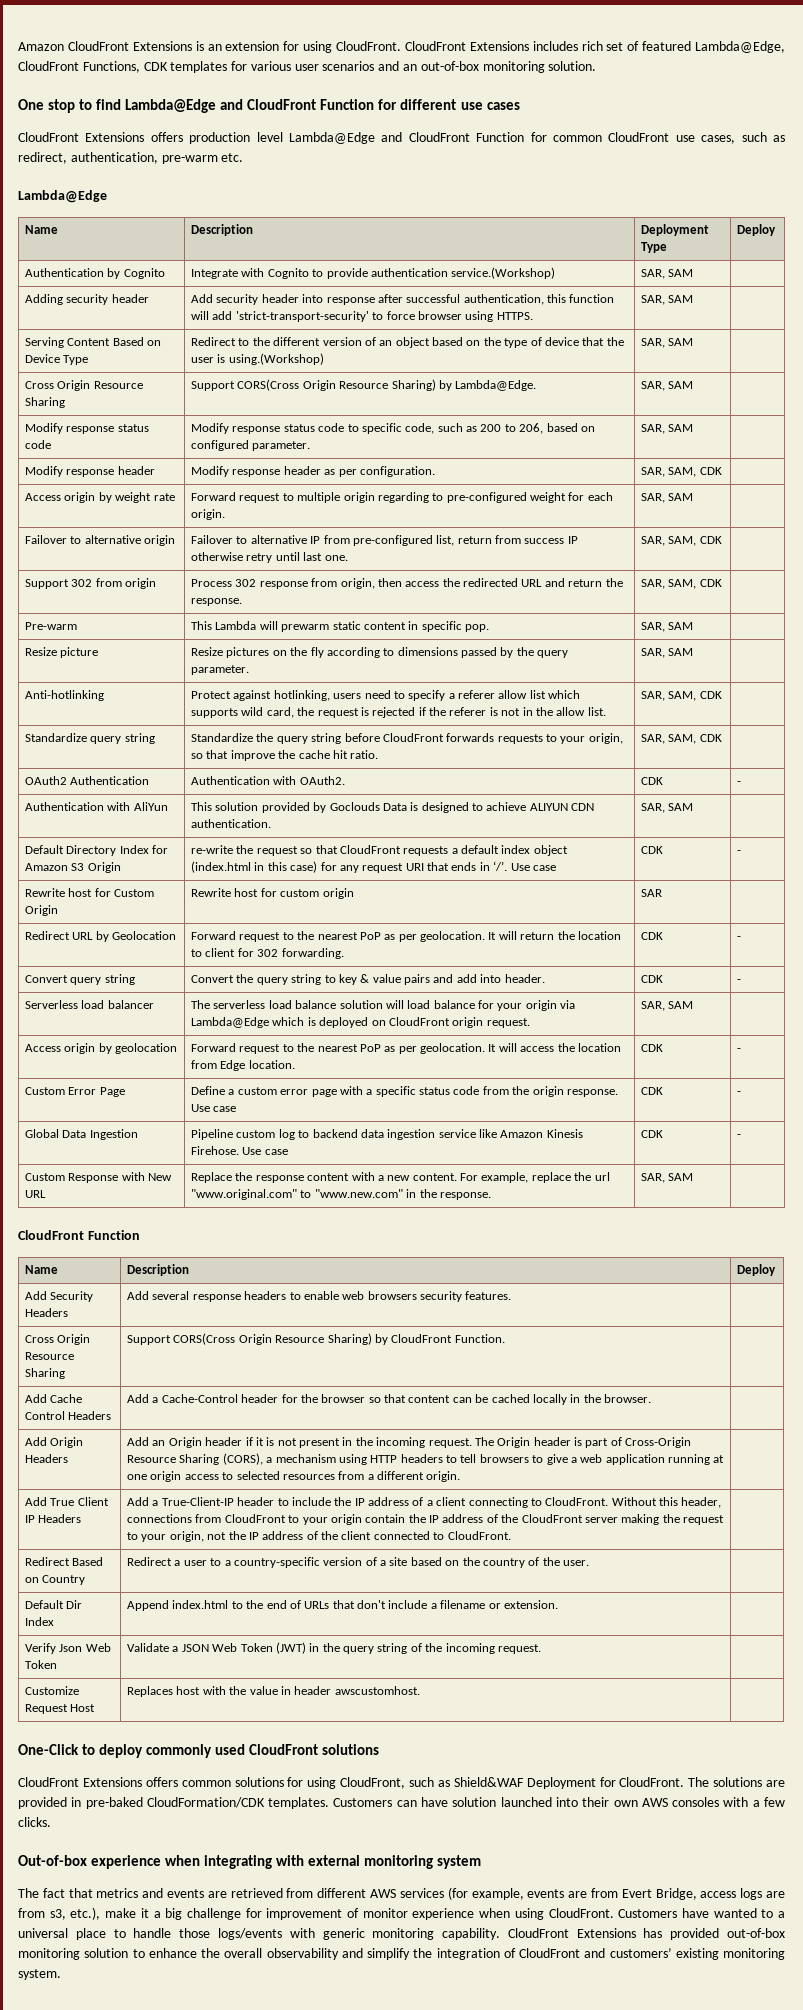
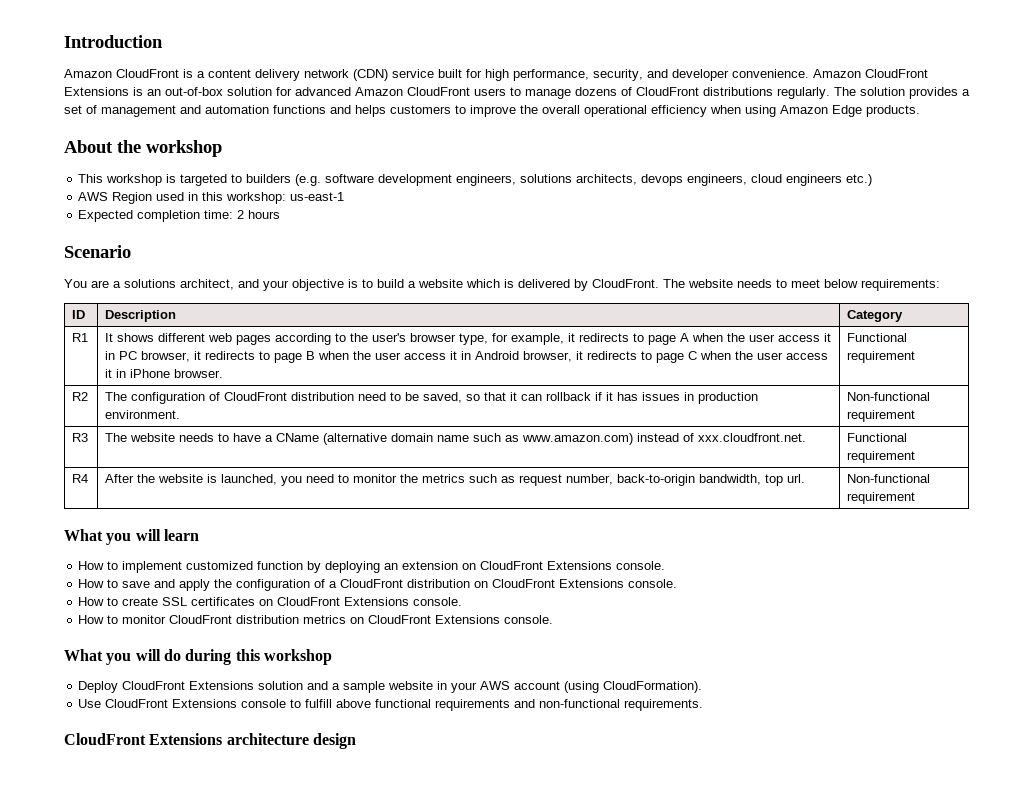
+ Introduction
+ Amazon CloudFront is a content delivery network (CDN) service built for high performance, security, and developer convenience.
- Amazon CloudFront Extensions is an extension for using CloudFront. CloudFront Extensions includes rich set of featured Lambda@Edge, CloudFront Functions, CDK templates for various user scenarios and an out-of-box monitoring solution.
- One stop to find Lambda@Edge and CloudFront Function for different use cases
- CloudFront Extensions offers production level Lambda@Edge and CloudFront Function for common CloudFront use cases, such as redirect, authentication, pre-warm etc.
- Lambda@Edge
- Name | Description | Deployment Type | Deploy
- Authentication by Cognito | Integrate with Cognito to provide authentication service.(Workshop) | SAR, SAM |
- Adding security header | Add security header into response after successful authentication, this function will add 'strict-transport-security' to force browser using HTTPS. | SAR, SAM |
- Serving Content Based on Device Type | Redirect to the different version of an object based on the type of device that the user is using.(Workshop) | SAR, SAM |
- Cross Origin Resource Sharing | Support CORS(Cross Origin Resource Sharing) by Lambda@Edge. | SAR, SAM |
- Modify response status code | Modify response status code to specific code, such as 200 to 206, based on configured parameter. | SAR, SAM |
- Modify response header | Modify response header as per configuration. | SAR, SAM, CDK |
- Access origin by weight rate | Forward request to multiple origin regarding to pre-configured weight for each origin. | SAR, SAM |
- Failover to alternative origin | Failover to alternative IP from pre-configured list, return from success IP otherwise retry until last one. | SAR, SAM, CDK |
- Support 302 from origin | Process 302 response from origin, then access the redirected URL and return the response. | SAR, SAM, CDK |
- Pre-warm | This Lambda will prewarm static content in specific pop. | SAR, SAM |
- Resize picture | Resize pictures on the fly according to dimensions passed by the query parameter. | SAR, SAM |
- Anti-hotlinking | Protect against hotlinking, users need to specify a referer allow list which supports wild card, the request is rejected if the referer is not in the allow list. | SAR, SAM, CDK |
- Standardize query string | Standardize the query string before CloudFront forwards requests to your origin, so that improve the cache hit ratio. | SAR, SAM, CDK |
- OAuth2 Authentication | Authentication with OAuth2. | CDK | -
- Authentication with AliYun | This solution provided by Goclouds Data is designed to achieve ALIYUN CDN authentication. | SAR, SAM |
- Default Directory Index for Amazon S3 Origin | re-write the request so that CloudFront requests a default index object (index.html in this case) for any request URI that ends in ‘/’. Use case | CDK | -
- Rewrite host for Custom Origin | Rewrite host for custom origin | SAR |
- Redirect URL by Geolocation | Forward request to the nearest PoP as per geolocation. It will return the location to client for 302 forwarding. | CDK | -
- Convert query string | Convert the query string to key & value pairs and add into header. | CDK | -
- Serverless load balancer | The serverless load balance solution will load balance for your origin via Lambda@Edge which is deployed on CloudFront origin request. | SAR, SAM |
- Access origin by geolocation | Forward request to the nearest PoP as per geolocation. It will access the location from Edge location. | CDK | -
- Custom Error Page | Define a custom error page with a specific status code from the origin response. Use case | CDK | -
- Global Data Ingestion | Pipeline custom log to backend data ingestion service like Amazon Kinesis Firehose. Use case | CDK | -
- Custom Response with New URL | Replace the response content with a new content. For example, replace the url "www.original.com" to "www.new.com" in the response. | SAR, SAM |
- CloudFront Function
- Name | Description | Deploy
- Add Security Headers | Add several response headers to enable web browsers security features. |
- Cross Origin Resource Sharing | Support CORS(Cross Origin Resource Sharing) by CloudFront Function. |
- Add Cache Control Headers | Add a Cache-Control header for the browser so that content can be cached locally in the browser. |
- Add Origin Headers | Add an Origin header if it is not present in the incoming request. The Origin header is part of Cross-Origin Resource Sharing (CORS), a mechanism using HTTP headers to tell browsers to give a web application running at one origin access to selected resources from a different origin. |
- Add True Client IP Headers | Add a True-Client-IP header to include the IP address of a client connecting to CloudFront. Without this header, connections from CloudFront to your origin contain the IP address of the CloudFront server making the request to your origin, not the IP address of the client connected to CloudFront. |
- Redirect Based on Country | Redirect a user to a country-specific version of a site based on the country of the user. |
- Default Dir Index | Append index.html to the end of URLs that don't include a filename or extension. |
- Verify Json Web Token | Validate a JSON Web Token (JWT) in the query string of the incoming request. |
- Customize Request Host | Replaces host with the value in header awscustomhost. |
- One-Click to deploy commonly used CloudFront solutions
- CloudFront Extensions offers common solutions for using CloudFront, such as Shield&WAF Deployment for CloudFront. The solutions are provided in pre-baked CloudFormation/CDK templates. Customers can have solution launched into their own AWS consoles with a few clicks.
- Out-of-box experience when integrating with external monitoring system
- The fact that metrics and events are retrieved from different AWS services (for example, events are from Evert Bridge, access logs are from s3, etc.), make it a big challenge for improvement of monitor experience when using CloudFront. Customers have wanted to a universal place to handle those logs/events with generic monitoring capability. CloudFront Extensions has provided out-of-box monitoring solution to enhance the overall observability and simplify the integration of CloudFront and customers’ existing monitoring system.
+ Amazon CloudFront Extensions is an out-of-box solution for advanced Amazon CloudFront users to manage dozens of CloudFront distributions regularly. The solution provides a set of management and automation functions and helps customers to improve the overall operational efficiency when using Amazon Edge products.
+ About the workshop
+ This workshop is targeted to builders (e.g. software development engineers, solutions architects, devops engineers, cloud engineers etc.)
+ AWS Region used in this workshop: us-east-1
+ Expected completion time: 2 hours
+ Scenario
+ You are a solutions architect, and your objective is to build a website which is delivered by CloudFront. The website needs to meet below requirements:
+ ID | Description | Category
+ R1 | It shows different web pages according to the user's browser type, for example, it redirects to page A when the user access it in PC browser, it redirects to page B when the user access it in Android browser, it redirects to page C when the user access it in iPhone browser. | Functional requirement
+ R2 | The configuration of CloudFront distribution need to be saved, so that it can rollback if it has issues in production environment. | Non-functional requirement
+ R3 | The website needs to have a CName (alternative domain name such as www.amazon.com) instead of xxx.cloudfront.net. | Functional requirement
+ R4 | After the website is launched, you need to monitor the metrics such as request number, back-to-origin bandwidth, top url. | Non-functional requirement
+ What you will learn
+ How to implement customized function by deploying an extension on CloudFront Extensions console.
+ How to save and apply the configuration of a CloudFront distribution on CloudFront Extensions console.
+ How to create SSL certificates on CloudFront Extensions console.
+ How to monitor CloudFront distribution metrics on CloudFront Extensions console.
+ What you will do during this workshop
+ Deploy CloudFront Extensions solution and a sample website in your AWS account (using CloudFormation).
+ Use CloudFront Extensions console to fulfill above functional requirements and non-functional requirements.
+ CloudFront Extensions architecture design

